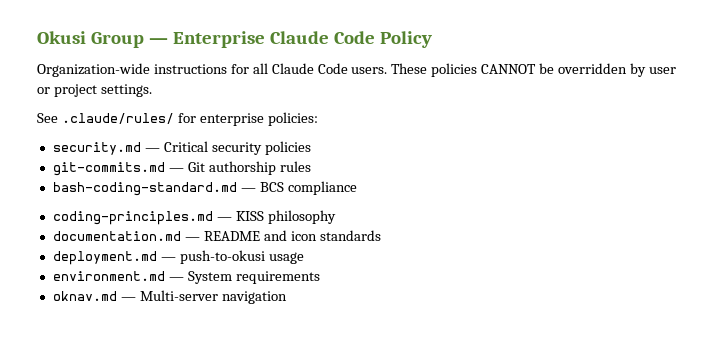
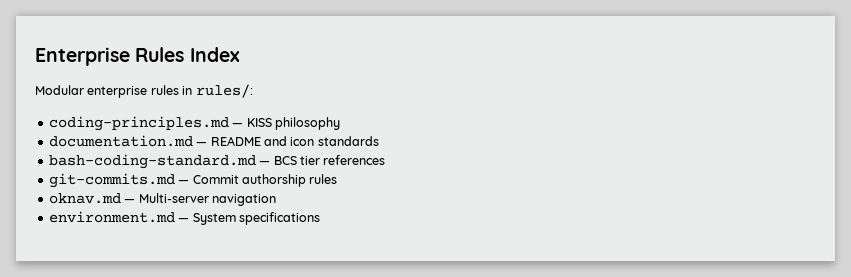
- Okusi Group — Enterprise Claude Code Policy
- Organization-wide instructions for all Claude Code users. These policies CANNOT be overridden by user or project settings.
- See .claude/rules/ for enterprise policies:
- security.md — Critical security policies
- git-commits.md — Git authorship rules
- bash-coding-standard.md — BCS compliance
+ Enterprise Rules Index
+ Modular enterprise rules in rules/:
- deployment.md — push-to-okusi usage
- environment.md — System requirements
+ bash-coding-standard.md — BCS tier references
+ git-commits.md — Commit authorship rules
+ environment.md — System specifications

